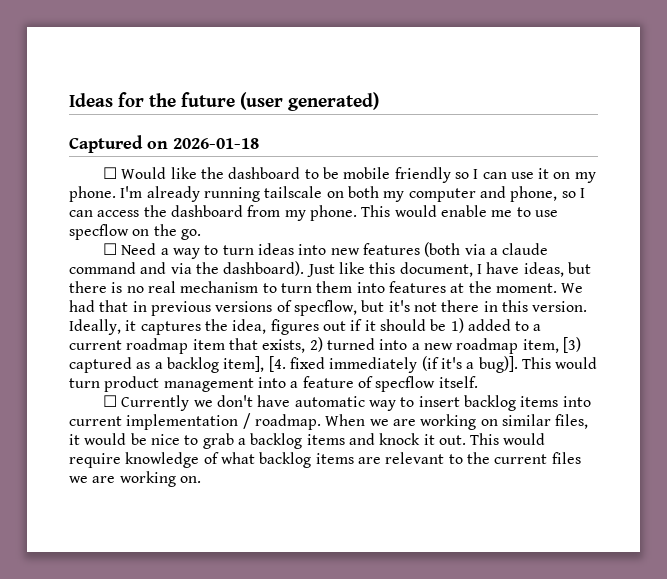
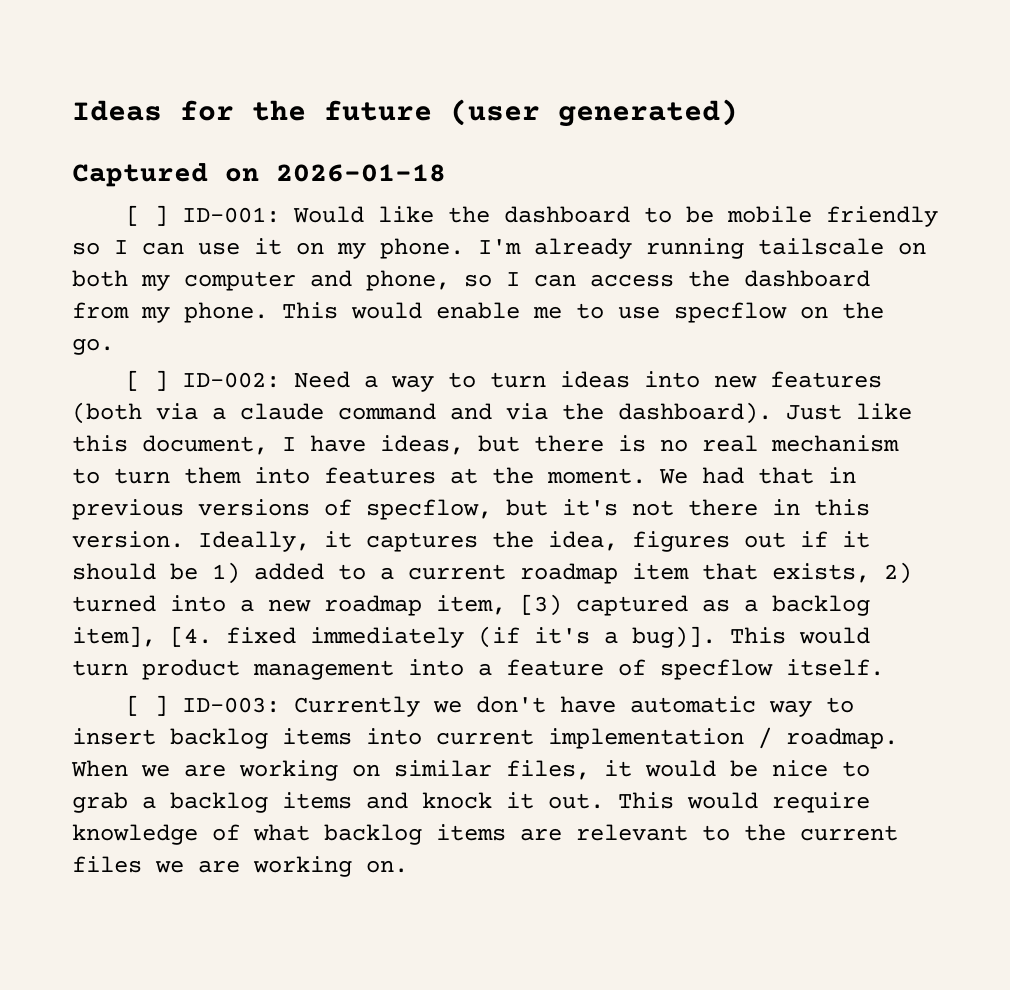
- ☐ Would like the dashboard to be mobile friendly so I can use it on my phone.
+ [ ] ID-001: Would like the dashboard to be mobile friendly so I can use it on my phone.
- ☐ Need a way to turn ideas into new features (both via a claude command and via the dashboard).
+ [ ] ID-002: Need a way to turn ideas into new features (both via a claude command and via the dashboard).
- ☐ Currently we don't have automatic way to insert backlog items into current implementation / roadmap.
+ [ ] ID-003: Currently we don't have automatic way to insert backlog items into current implementation / roadmap.

